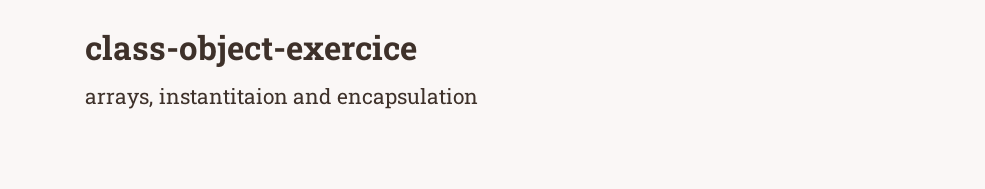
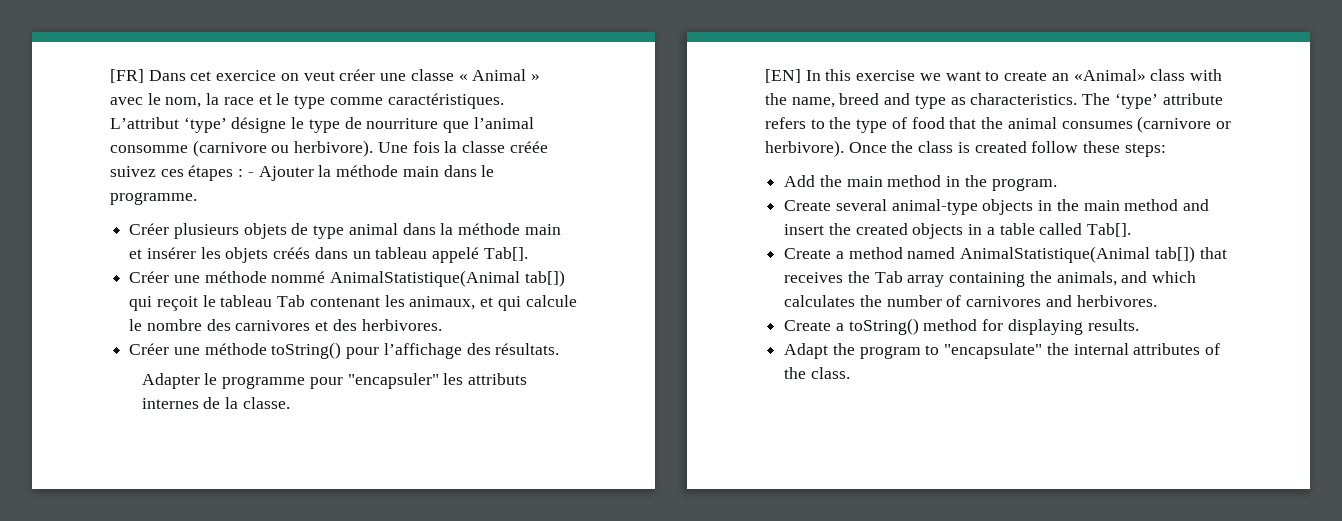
- class-object-exercice
- arrays, instantitaion and encapsulation
+ [FR] Dans cet exercice on veut créer une classe « Animal » avec le nom, la race et le type comme caractéristiques. L’attribut ‘type’ désigne le type de nourriture que l’animal consomme (carnivore ou herbivore). Une fois la classe créée suivez ces étapes : - Ajouter la méthode main dans le programme.
+ Créer plusieurs objets de type animal dans la méthode main et insérer les objets créés dans un tableau appelé Tab[].
+ Créer une méthode nommé AnimalStatistique(Animal tab[]) qui reçoit le tableau Tab contenant les animaux, et qui calcule le nombre des carnivores et des herbivores.
+ Créer une méthode toString() pour l’affichage des résultats.
+ Adapter le programme pour "encapsuler" les attributs internes de la classe.
+ [EN] In this exercise we want to create an «Animal» class with the name, breed and type as characteristics. The ‘type’ attribute refers to the type of food that the animal consumes (carnivore or herbivore). Once the class is created follow these steps:
+ Add the main method in the program.
+ Create several animal-type objects in the main method and insert the created objects in a table called Tab[].
+ Create a method named AnimalStatistique(Animal tab[]) that receives the Tab array containing the animals, and which calculates the number of carnivores and herbivores.
+ Create a toString() method for displaying results.
+ Adapt the program to "encapsulate" the internal attributes of the class.

